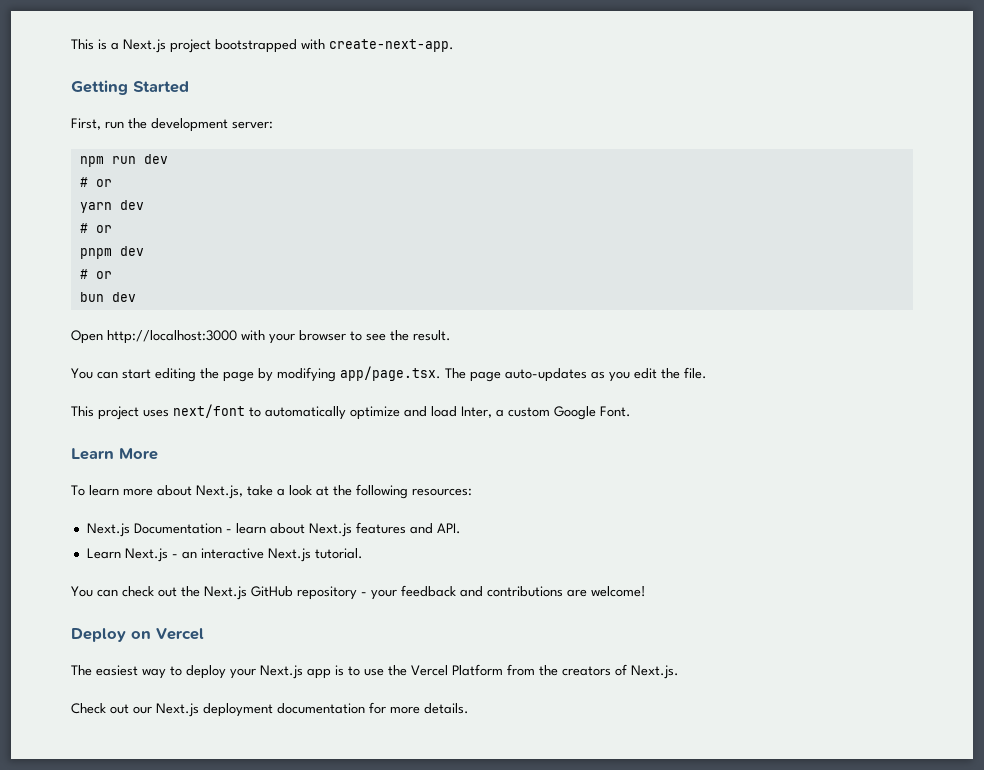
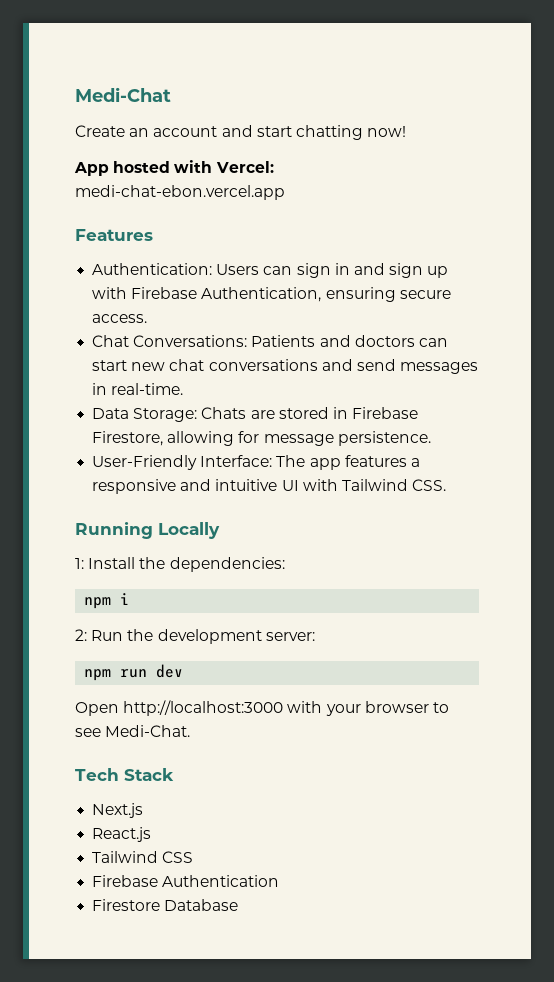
- This is a Next.js project bootstrapped with create-next-app.
- Getting Started
- First, run the development server:
+ Medi-Chat
+ Create an account and start chatting now!
+ App hosted with Vercel: medi-chat-ebon.vercel.app
+ Features
+ Authentication: Users can sign in and sign up with Firebase Authentication, ensuring secure access.
+ Chat Conversations: Patients and doctors can start new chat conversations and send messages in real-time.
+ Data Storage: Chats are stored in Firebase Firestore, allowing for message persistence.
+ User-Friendly Interface: The app features a responsive and intuitive UI with Tailwind CSS.
+ Running Locally
+ 1: Install the dependencies:
+ npm i
+ 2: Run the development server:
  npm run dev
- # or
- yarn dev
- # or
- pnpm dev
- # or
- bun dev
- Open http://localhost:3000 with your browser to see the result.
- You can start editing the page by modifying app/page.tsx. The page auto-updates as you edit the file.
- This project uses next/font to automatically optimize and load Inter, a custom Google Font.
- Learn More
- To learn more about Next.js, take a look at the following resources:
- Next.js Documentation - learn about Next.js features and API.
- Learn Next.js - an interactive Next.js tutorial.
- You can check out the Next.js GitHub repository - your feedback and contributions are welcome!
- Deploy on Vercel
- The easiest way to deploy your Next.js app is to use the Vercel Platform from the creators of Next.js.
- Check out our Next.js deployment documentation for more details.
+ Open http://localhost:3000 with your browser to see Medi-Chat.
+ Tech Stack
+ Next.js
+ React.js
+ Tailwind CSS
+ Firebase Authentication
+ Firestore Database

